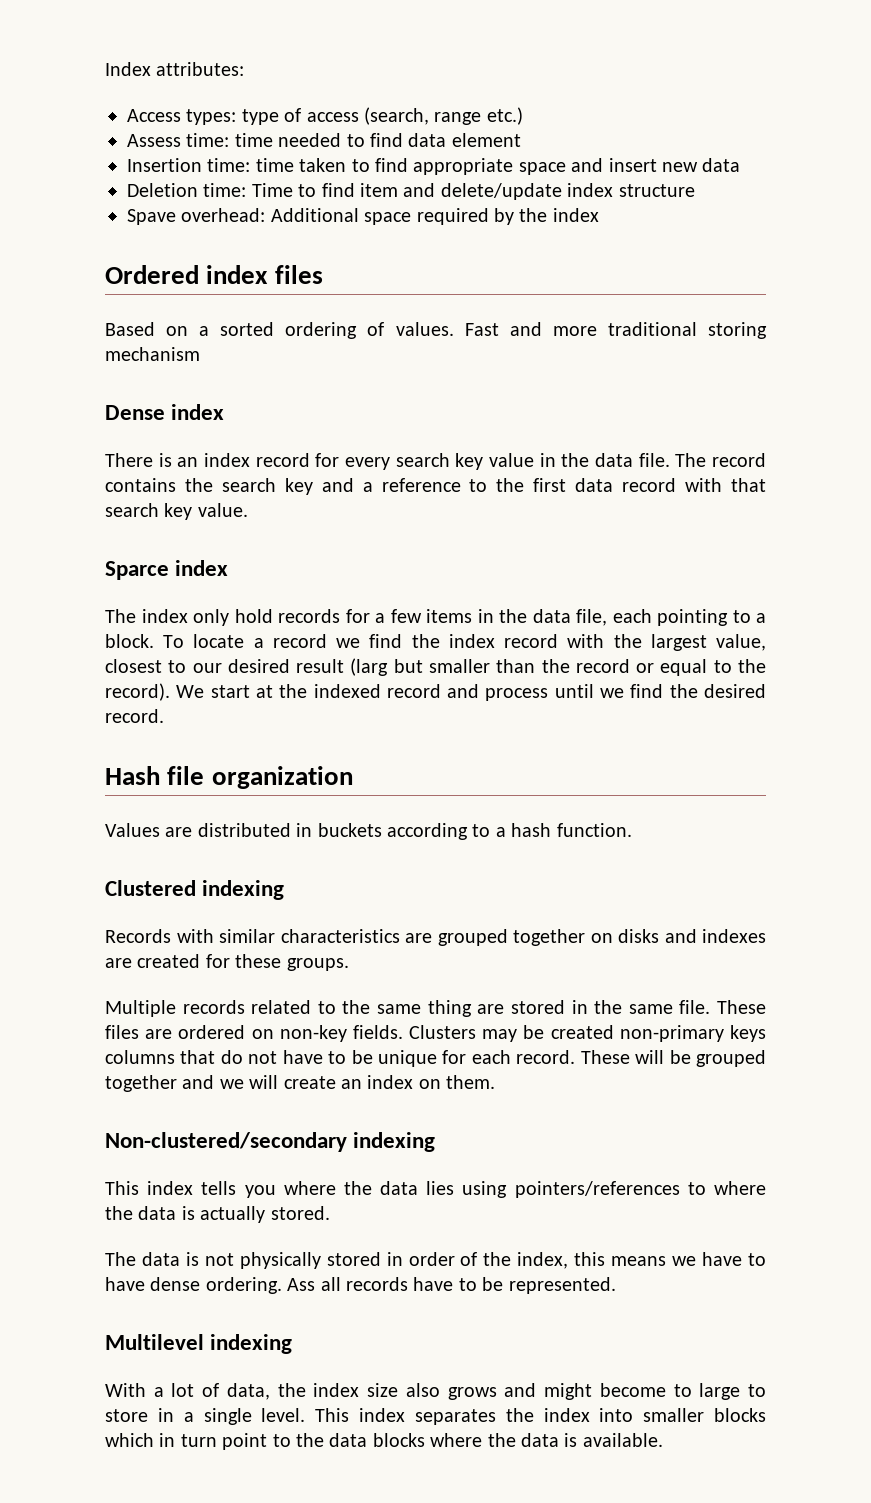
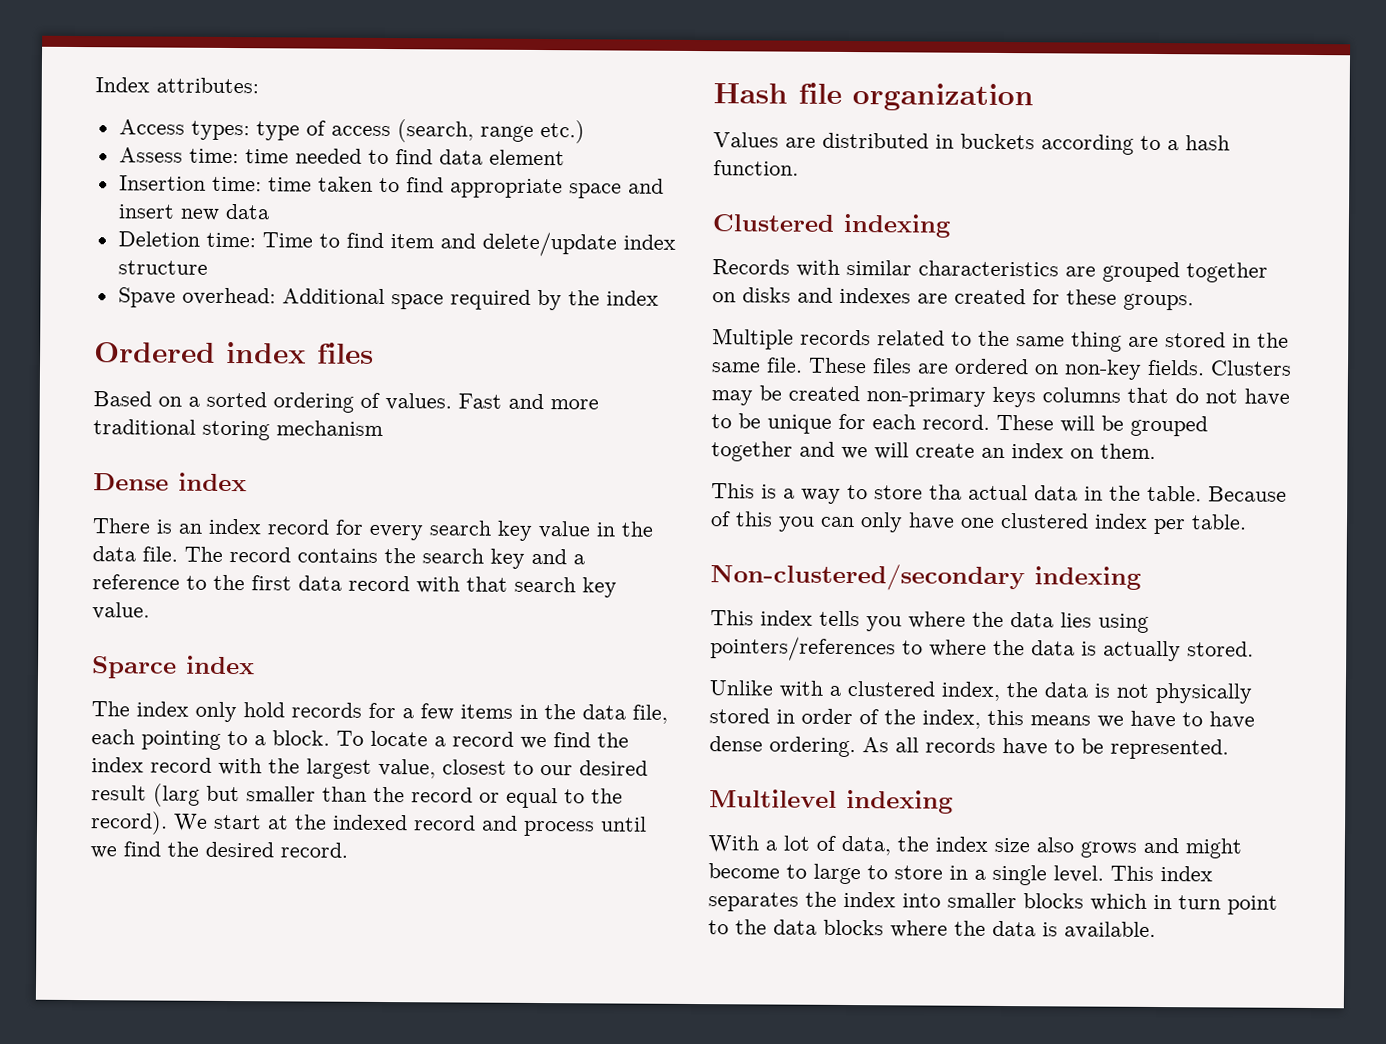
+ This is a way to store tha actual data in the table. Because of this you can only have one clustered index per table.
- The data is not physically stored in order of the index, this means we have to have dense ordering.
+ Unlike with a clustered index, the data is not physically stored in order of the index, this means we have to have dense ordering.
- Ass all records have to be represented.
+ As all records have to be represented.

